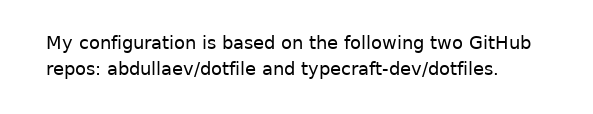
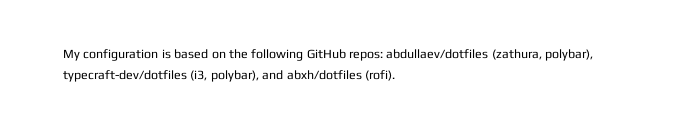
- My configuration is based on the following two GitHub repos: abdullaev/dotfile and typecraft-dev/dotfiles.
+ My configuration is based on the following GitHub repos: abdullaev/dotfiles (zathura, polybar), typecraft-dev/dotfiles (i3, polybar), and abxh/dotfiles (rofi).

